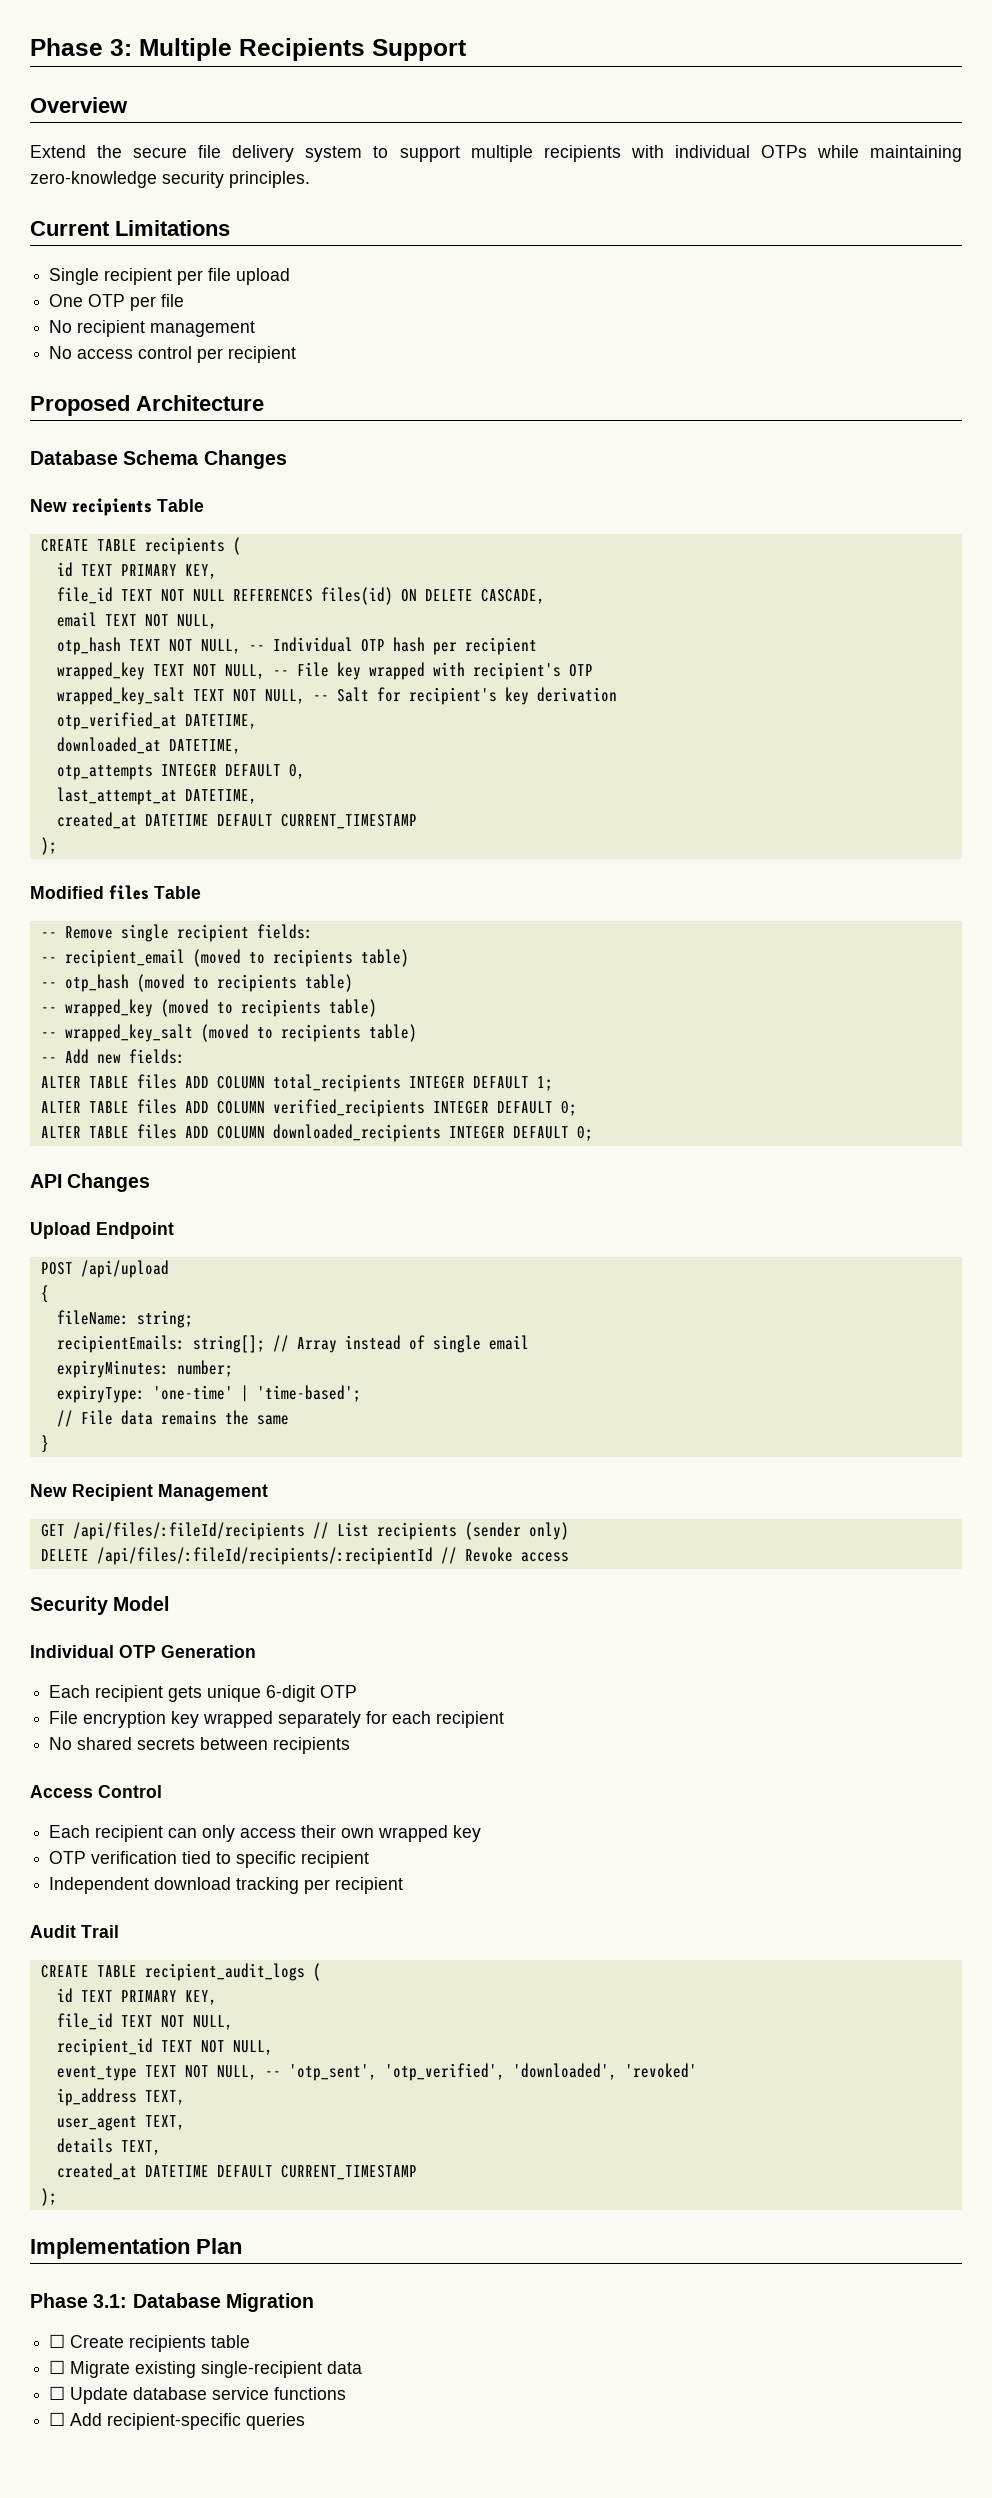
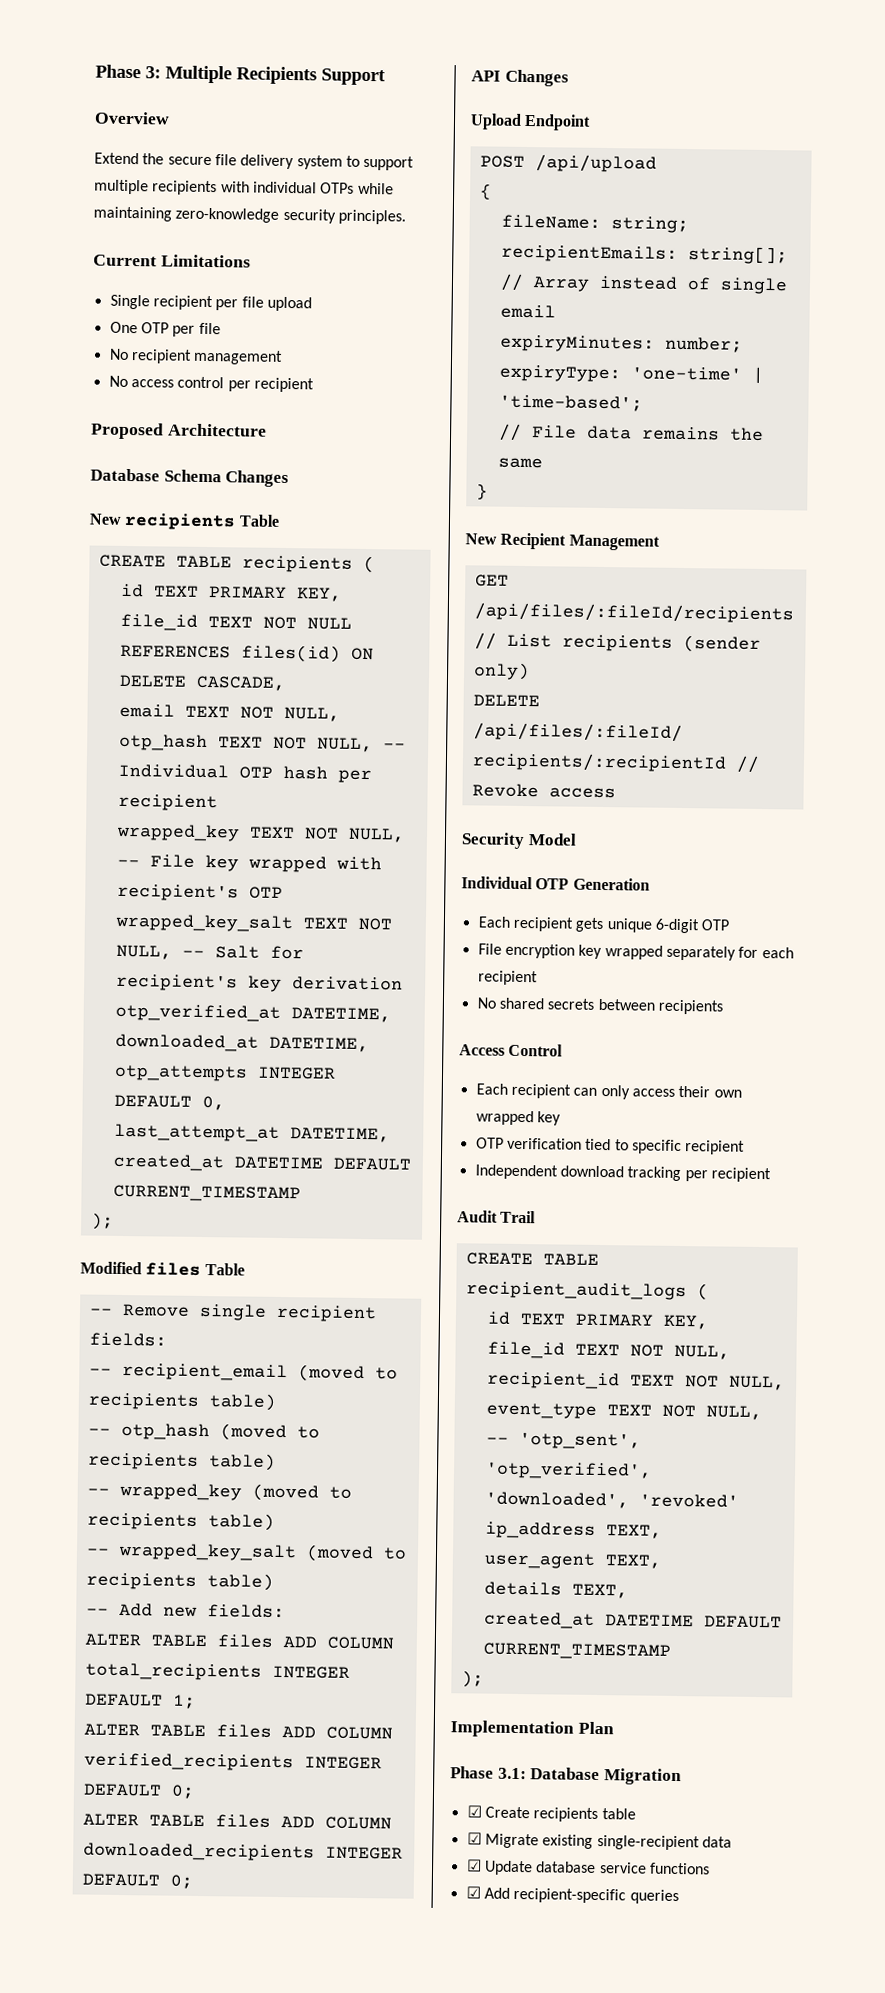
- ☐ Create recipients table
+ ☑ Create recipients table
- ☐ Migrate existing single-recipient data
+ ☑ Migrate existing single-recipient data
- ☐ Update database service functions
+ ☑ Update database service functions
- ☐ Add recipient-specific queries
+ ☑ Add recipient-specific queries

